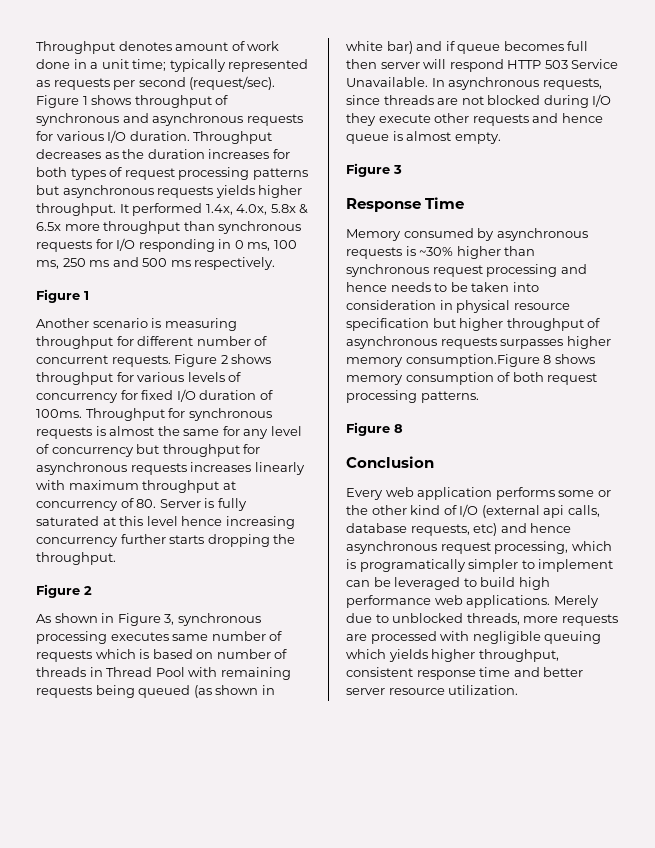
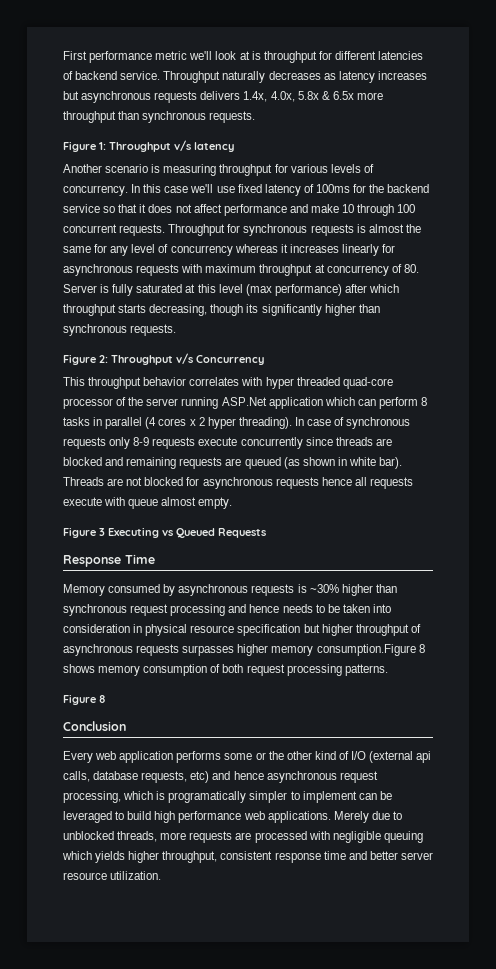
- Throughput denotes amount of work done in a unit time; typically represented as requests per second (request/sec). Figure 1 shows throughput of synchronous and asynchronous requests for various I/O duration. Throughput decreases as the duration increases for both types of request processing patterns but asynchronous requests yields higher throughput. It performed 1.4x, 4.0x, 5.8x & 6.5x more throughput than synchronous requests for I/O responding in 0 ms, 100 ms, 250 ms and 500 ms respectively.
- Figure 1
+ First performance metric we'll look at is throughput for different latencies of backend service. Throughput naturally decreases as latency increases but asynchronous requests delivers 1.4x, 4.0x, 5.8x & 6.5x more throughput than synchronous requests.
+ Figure 1: Throughput v/s latency
- Another scenario is measuring throughput for different number of concurrent requests. Figure 2 shows throughput for various levels of concurrency for fixed I/O duration of 100ms.
+ Another scenario is measuring throughput for various levels of concurrency. In this case we'll use fixed latency of 100ms for the backend service so that it does not affect performance and make 10 through 100 concurrent requests.
- Throughput for synchronous requests is almost the same for any level of concurrency but throughput for asynchronous requests increases linearly with maximum throughput at concurrency of 80. Server is fully saturated at this level hence increasing concurrency further starts dropping the throughput.
- Figure 2
- As shown in Figure 3, synchronous processing executes same number of requests which is based on number of threads in Thread Pool with remaining requests being queued (as shown in white bar) and if queue becomes full then server will respond HTTP 503 Service Unavailable. In asynchronous requests, since threads are not blocked during I/O they execute other requests and hence queue is almost empty.
+ Throughput for synchronous requests is almost the same for any level of concurrency whereas it increases linearly for asynchronous requests with maximum throughput at concurrency of 80. Server is fully saturated at this level (max performance) after which throughput starts decreasing, though its significantly higher than synchronous requests.
+ Figure 2: Throughput v/s Concurrency
+ This throughput behavior correlates with hyper threaded quad-core processor of the server running ASP.Net application which can perform 8 tasks in parallel (4 cores x 2 hyper threading). In case of synchronous requests only 8-9 requests execute concurrently since threads are blocked and remaining requests are queued (as shown in white bar). Threads are not blocked for asynchronous requests hence all requests execute with queue almost empty.
- Figure 3
+ Figure 3 Executing vs Queued Requests

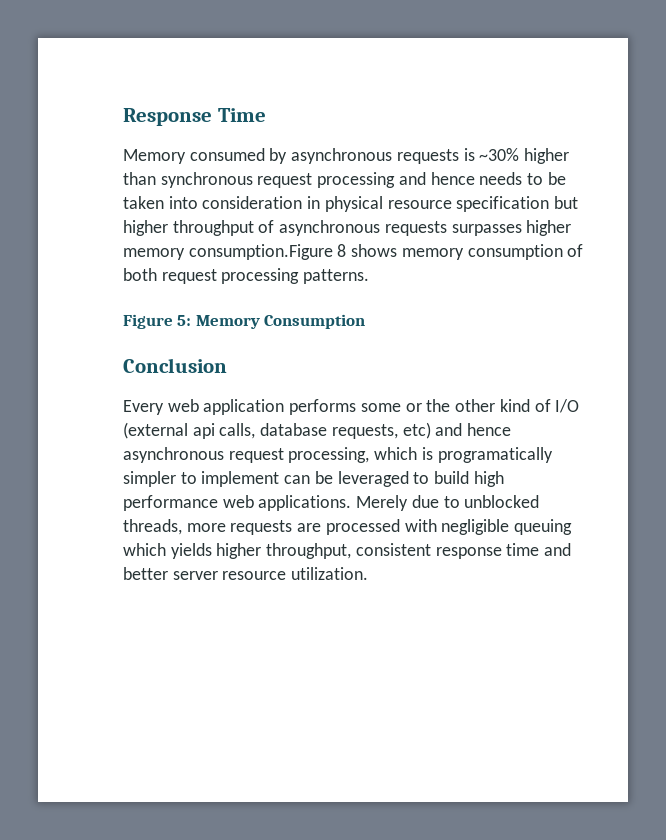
- First performance metric we'll look at is throughput for different latencies of backend service. Throughput naturally decreases as latency increases but asynchronous requests delivers 1.4x, 4.0x, 5.8x & 6.5x more throughput than synchronous requests.
- Figure 1: Throughput v/s latency
- Another scenario is measuring throughput for various levels of concurrency. In this case we'll use fixed latency of 100ms for the backend service so that it does not affect performance and make 10 through 100 concurrent requests. Throughput for synchronous requests is almost the same for any level of concurrency whereas it increases linearly for asynchronous requests with maximum throughput at concurrency of 80. Server is fully saturated at this level (max performance) after which throughput starts decreasing, though its significantly higher than synchronous requests.
- Figure 2: Throughput v/s Concurrency
- This throughput behavior correlates with hyper threaded quad-core processor of the server running ASP.Net application which can perform 8 tasks in parallel (4 cores x 2 hyper threading). In case of synchronous requests only 8-9 requests execute concurrently since threads are blocked and remaining requests are queued (as shown in white bar). Threads are not blocked for asynchronous requests hence all requests execute with queue almost empty.
- Figure 3 Executing vs Queued Requests
- Figure 8
+ Figure 5: Memory Consumption

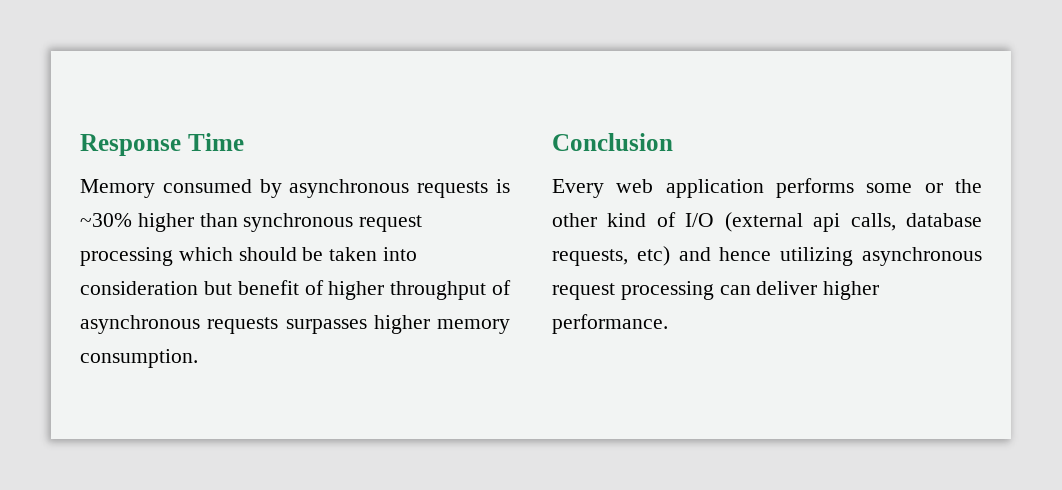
- Memory consumed by asynchronous requests is ~30% higher than synchronous request processing and hence needs to be taken into consideration in physical resource specification but higher throughput of asynchronous requests surpasses higher memory consumption.Figure 8 shows memory consumption of both request processing patterns.
- Figure 5: Memory Consumption
+ Memory consumed by asynchronous requests is ~30% higher than synchronous request processing which should be taken into consideration but benefit of higher throughput of asynchronous requests surpasses higher memory consumption.
- Every web application performs some or the other kind of I/O (external api calls, database requests, etc) and hence asynchronous request processing, which is programatically simpler to implement can be leveraged to build high performance web applications. Merely due to unblocked threads, more requests are processed with negligible queuing which yields higher throughput, consistent response time and better server resource utilization.
+ Every web application performs some or the other kind of I/O (external api calls, database requests, etc) and hence utilizing asynchronous request processing can deliver higher performance.

